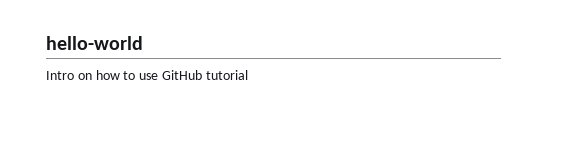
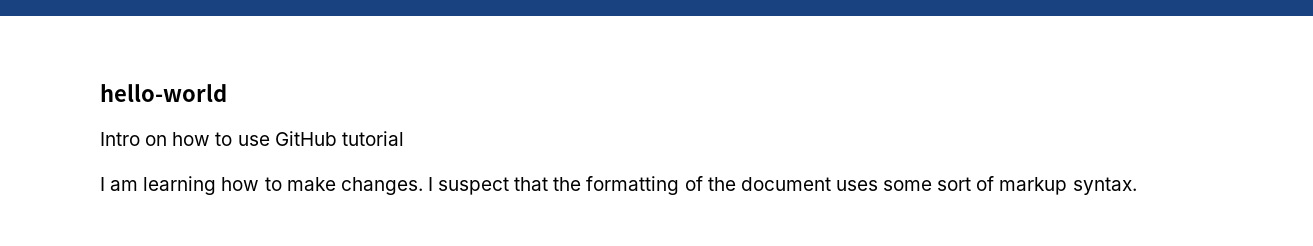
+ I am learning how to make changes. I suspect that the formatting of the document uses some sort of markup syntax.

